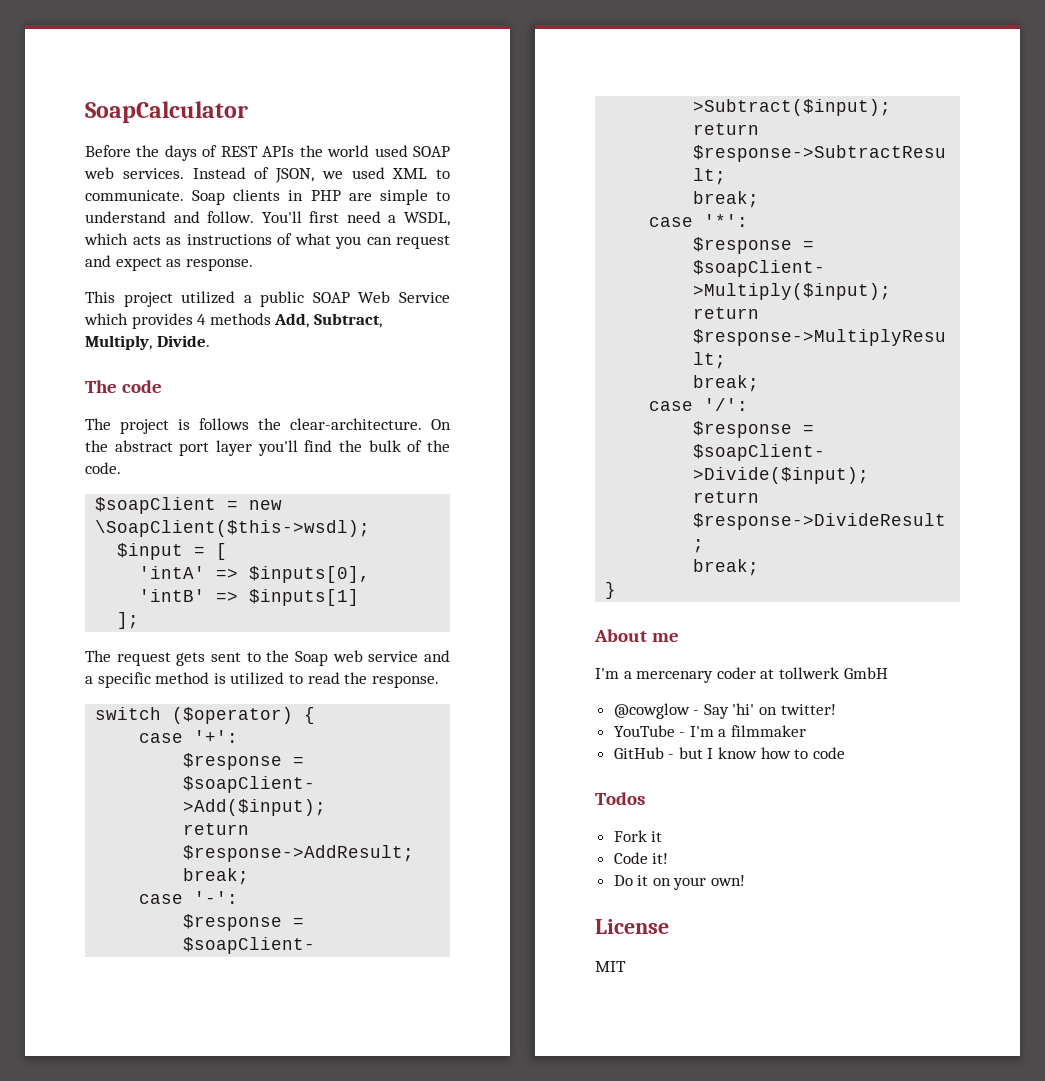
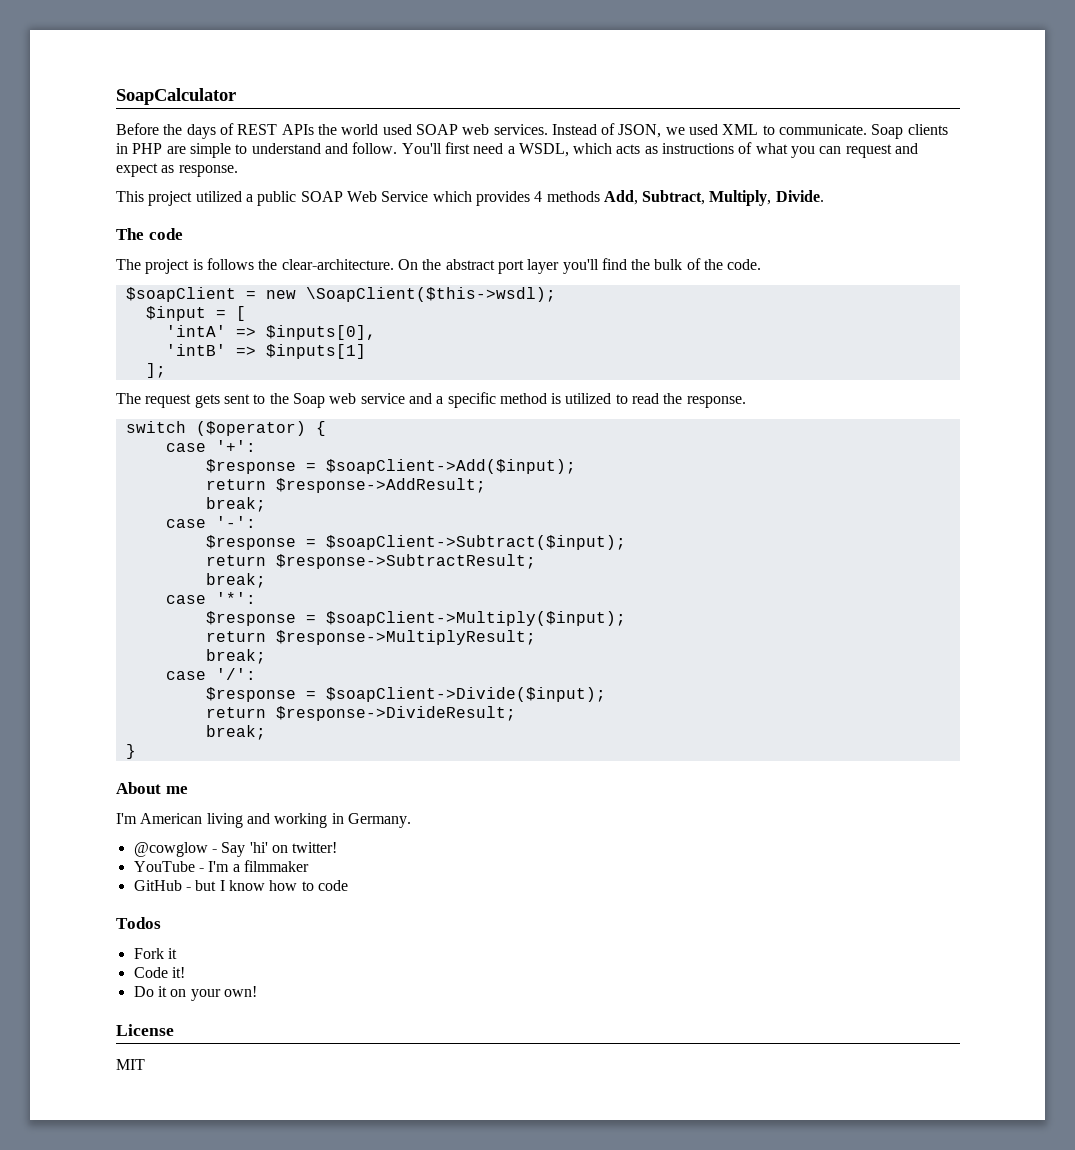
- I'm a mercenary coder at tollwerk GmbH
+ I'm American living and working in Germany.

